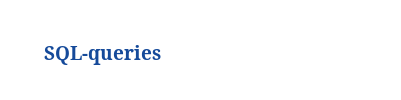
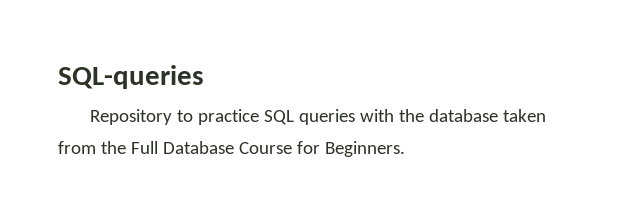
+ Repository to practice SQL queries with the database taken from the Full Database Course for Beginners.

